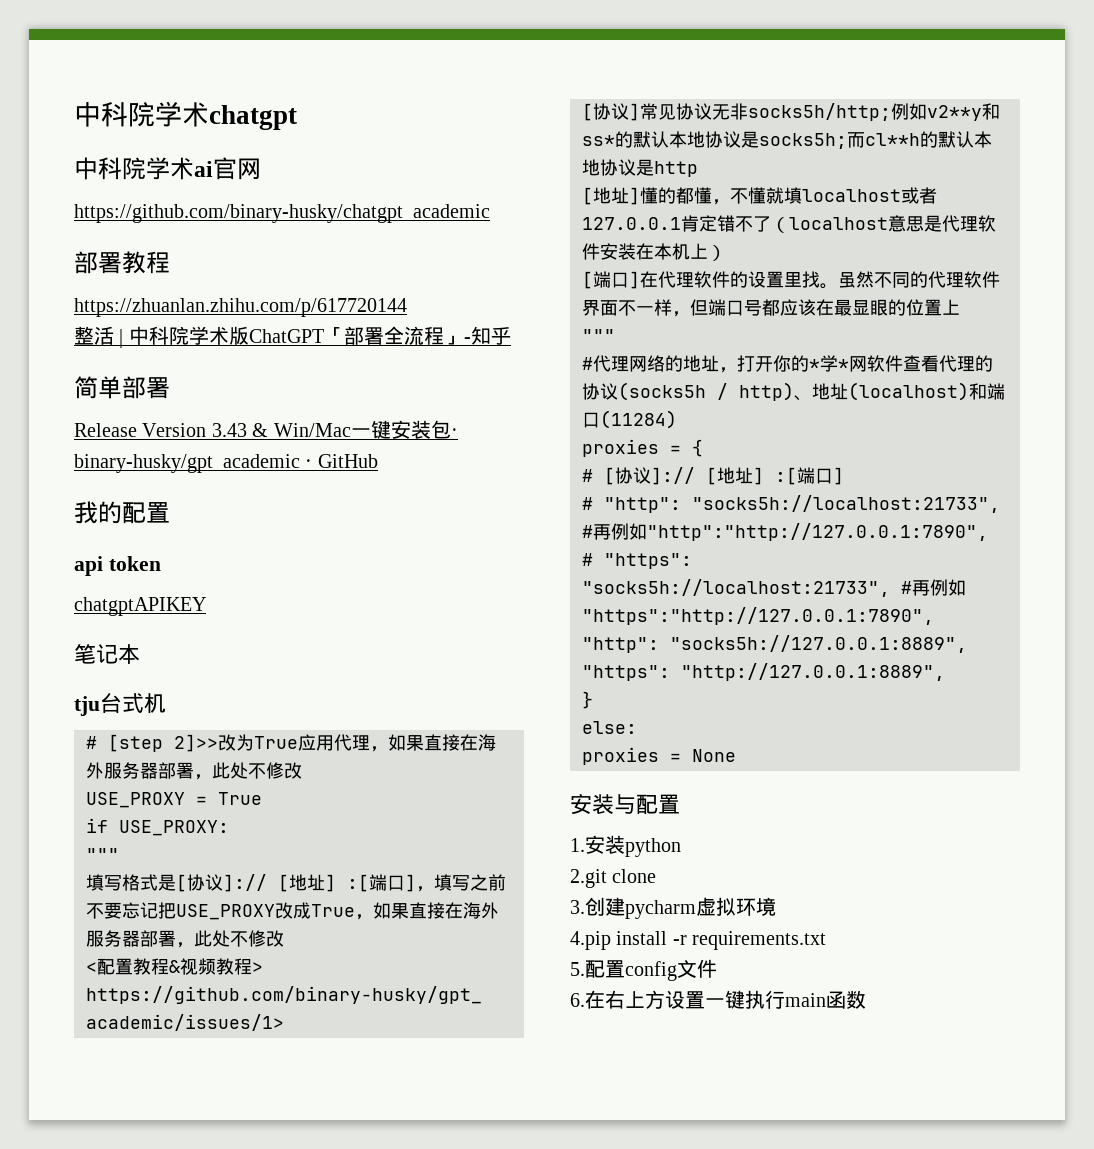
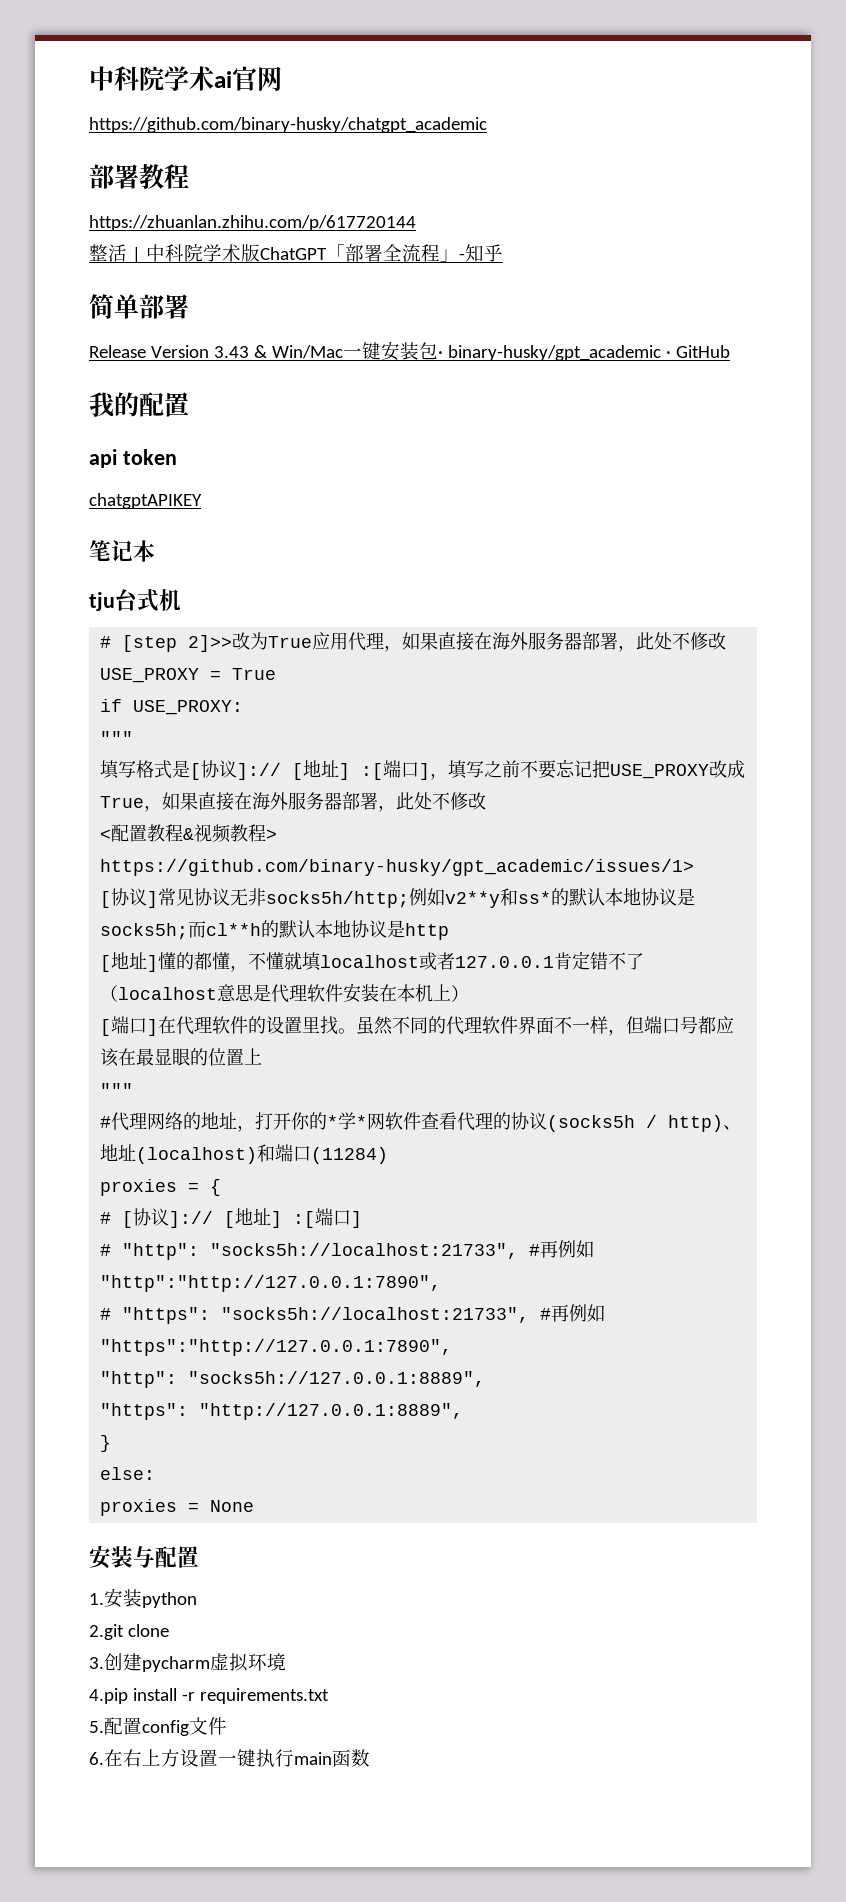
- 中科院学术chatgpt

